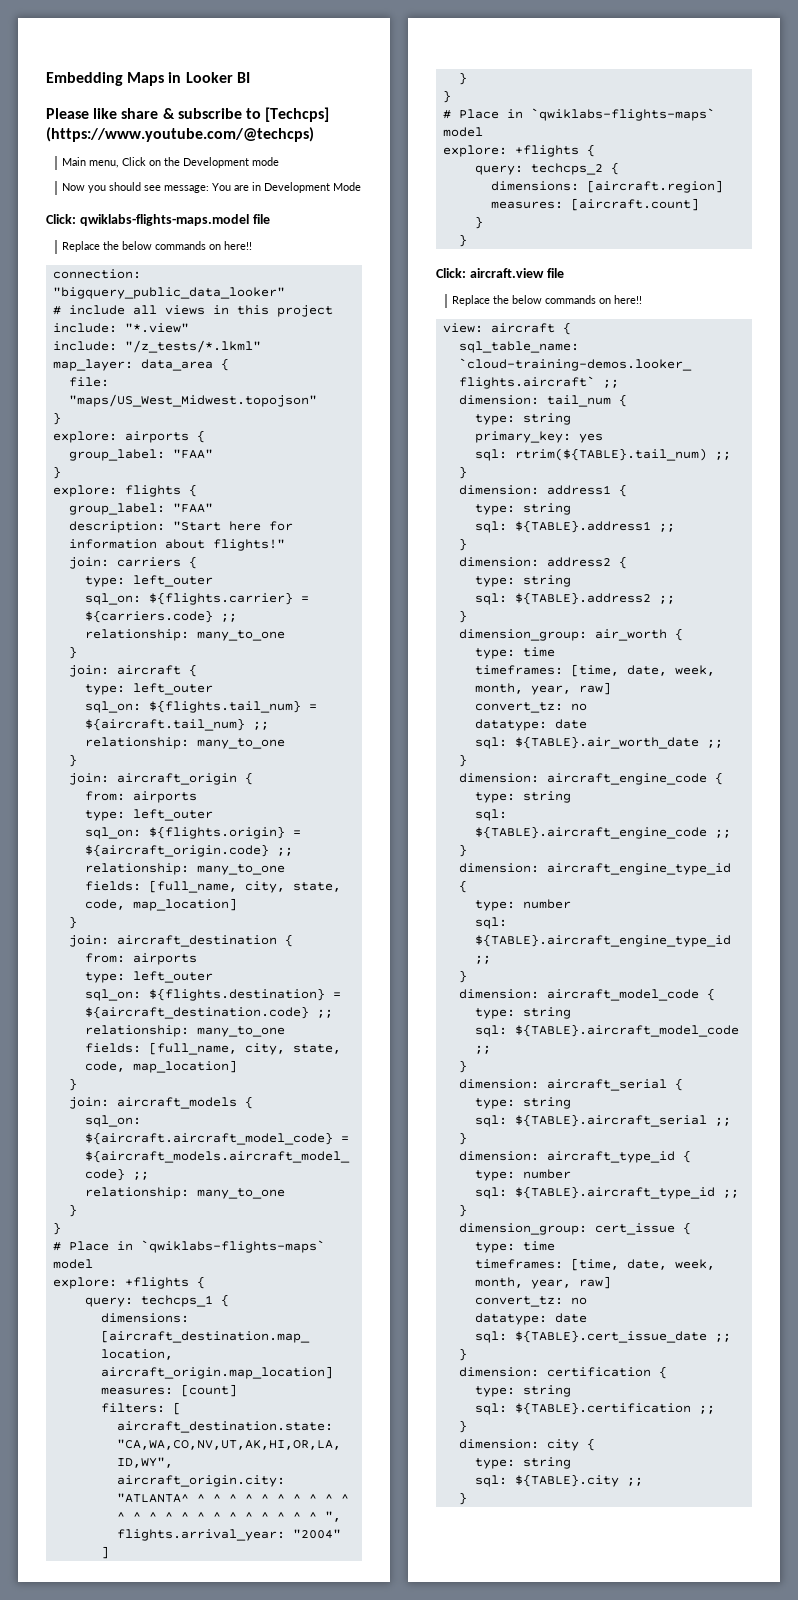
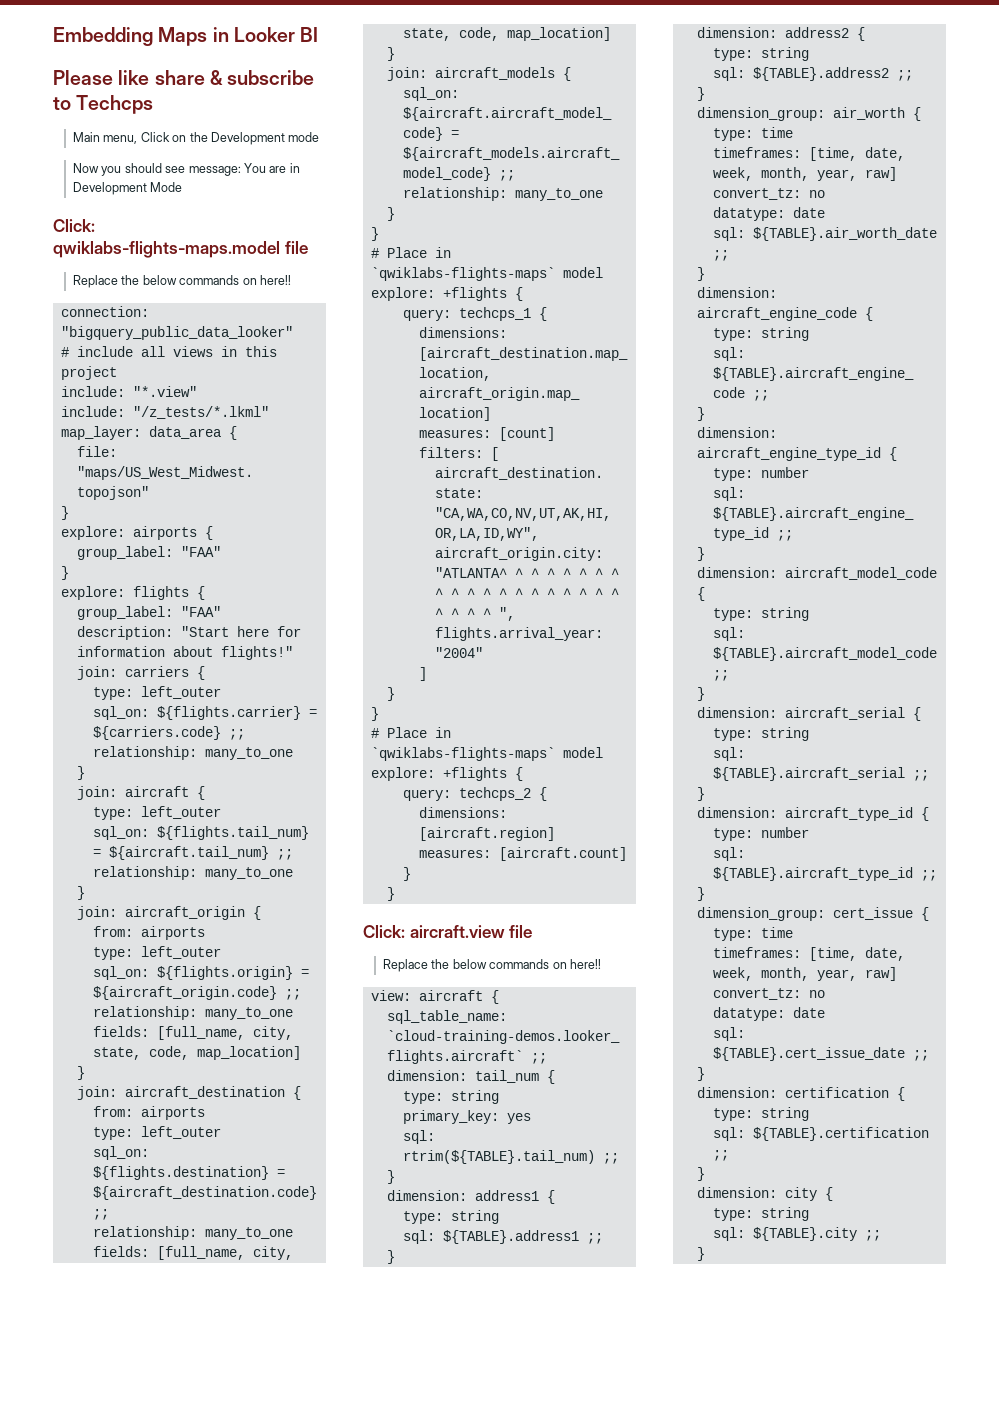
- Please like share & subscribe to [Techcps] (https://www.youtube.com/@techcps)
+ Please like share & subscribe to Techcps

